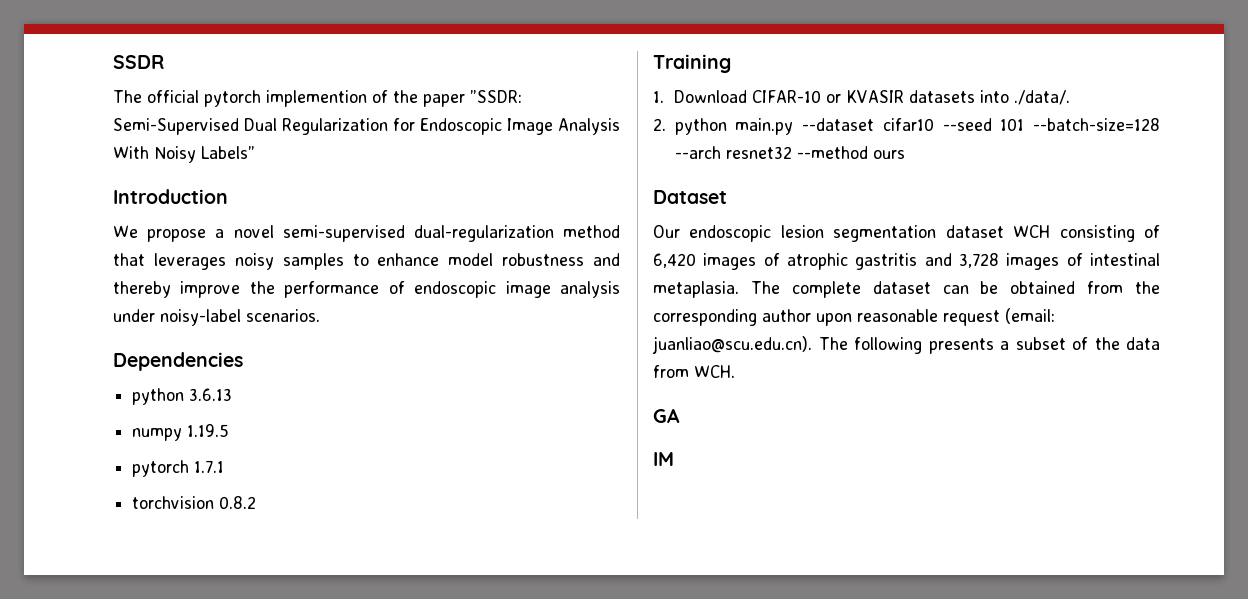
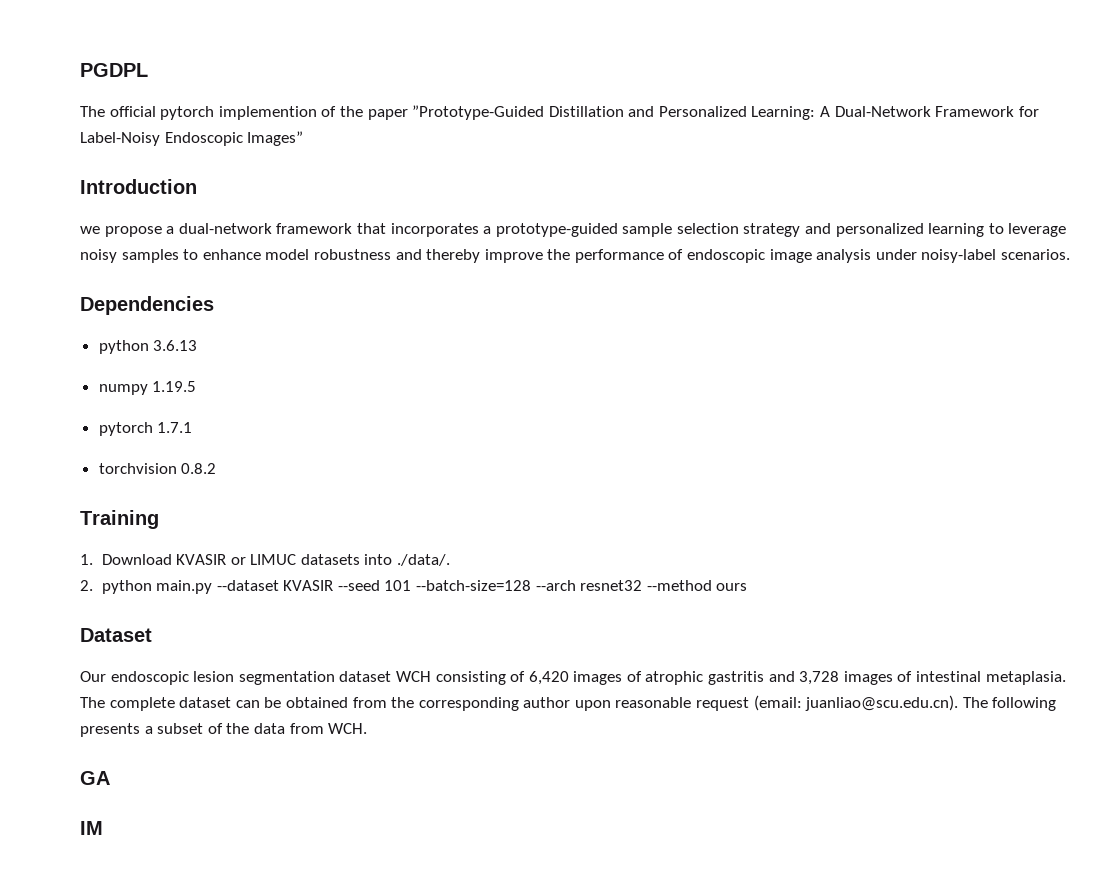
- SSDR
+ PGDPL
- The official pytorch implemention of the paper ”SSDR: Semi-Supervised Dual Regularization for Endoscopic Image Analysis With Noisy Labels”
+ The official pytorch implemention of the paper ”Prototype-Guided Distillation and Personalized Learning: A Dual-Network Framework for Label-Noisy Endoscopic Images”
- We propose a novel semi-supervised dual-regularization method that leverages noisy samples to enhance model robustness and thereby improve the performance of endoscopic image analysis under noisy-label scenarios.
+ we propose a dual-network framework that incorporates a prototype-guided sample selection strategy and personalized learning to leverage noisy samples to enhance model robustness and thereby improve the performance of endoscopic image analysis under noisy-label scenarios.
- 1. Download CIFAR-10 or KVASIR datasets into ./data/.
+ 1. Download KVASIR or LIMUC datasets into ./data/.
- 2. python main.py --dataset cifar10 --seed 101 --batch-size=128 --arch resnet32 --method ours
+ 2. python main.py --dataset KVASIR --seed 101 --batch-size=128 --arch resnet32 --method ours

